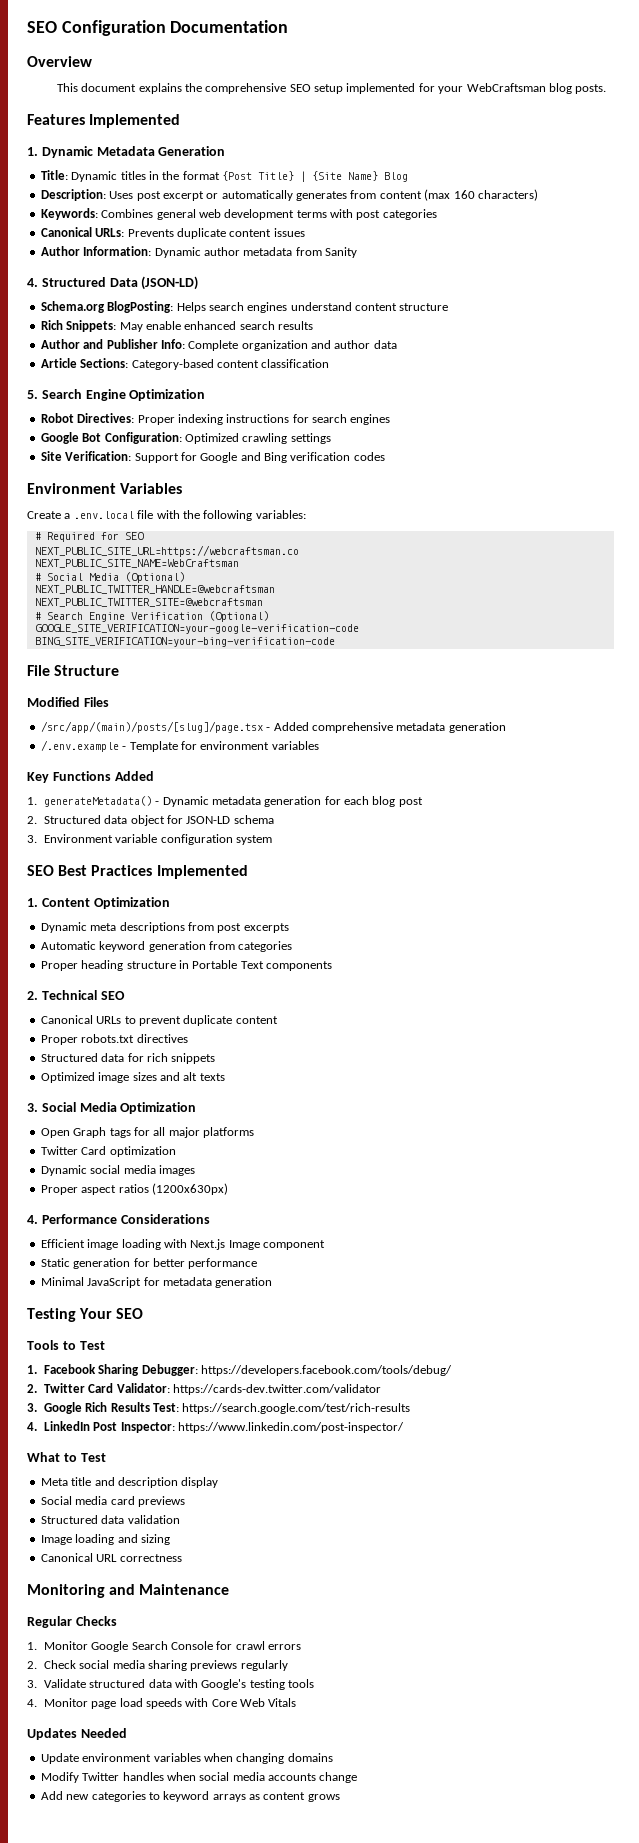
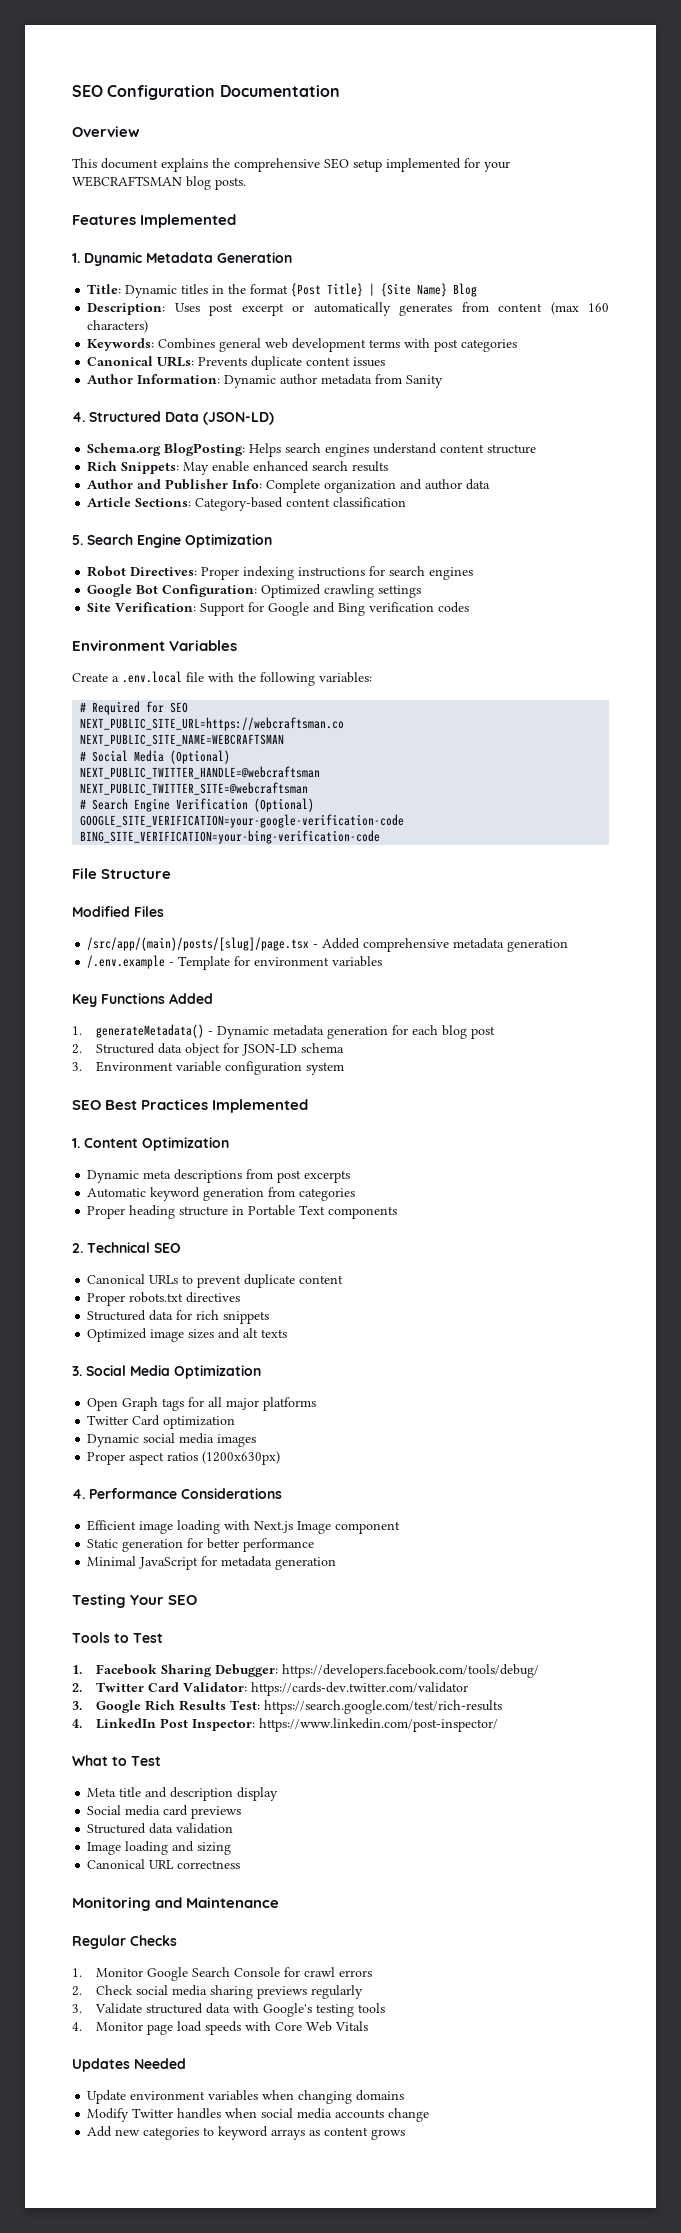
- This document explains the comprehensive SEO setup implemented for your WebCraftsman blog posts.
+ This document explains the comprehensive SEO setup implemented for your WEBCRAFTSMAN blog posts.
- NEXT_PUBLIC_SITE_NAME=WebCraftsman
+ NEXT_PUBLIC_SITE_NAME=WEBCRAFTSMAN

